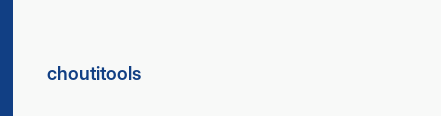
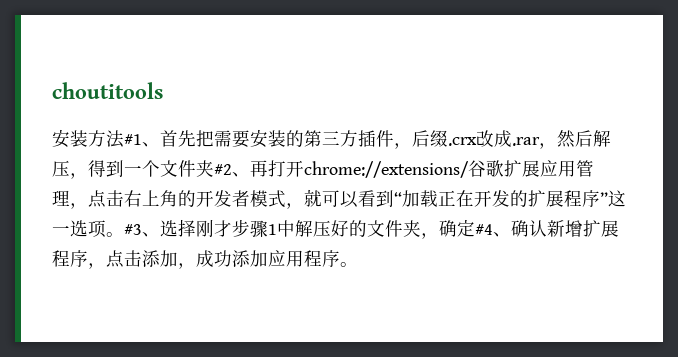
+ 安装方法#1、首先把需要安装的第三方插件，后缀.crx改成.rar，然后解压，得到一个文件夹#2、再打开chrome://extensions/谷歌扩展应用管理，点击右上角的开发者模式，就可以看到“加载正在开发的扩展程序”这一选项。#3、选择刚才步骤1中解压好的文件夹，确定#4、确认新增扩展程序，点击添加，成功添加应用程序。

